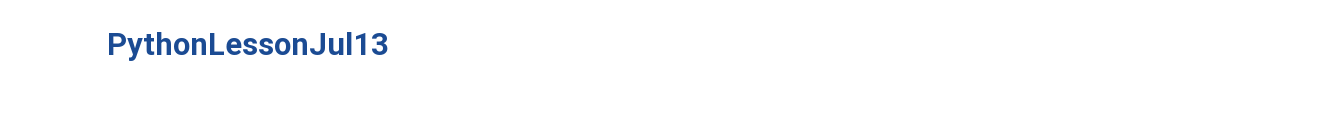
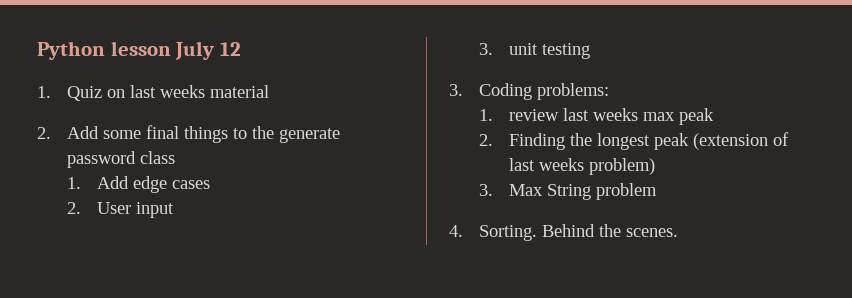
- PythonLessonJul13
+ Python lesson July 12
+ 1. Quiz on last weeks material
+ 2. Add some final things to the generate password class
+ 1. Add edge cases
+ 2. User input
+ 3. unit testing
+ 3. Coding problems:
+ 1. review last weeks max peak
+ 2. Finding the longest peak (extension of last weeks problem)
+ 3. Max String problem
+ 4. Sorting. Behind the scenes.

